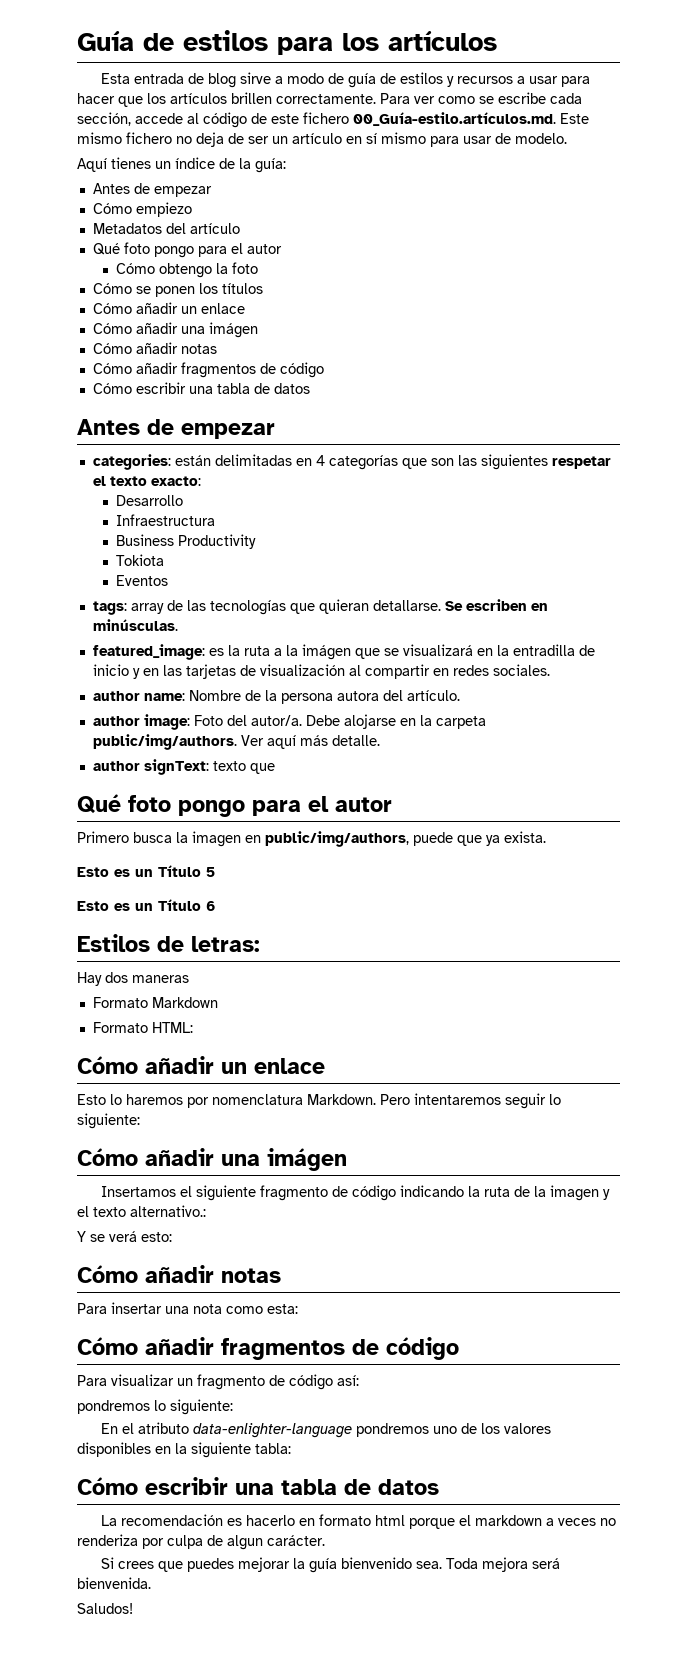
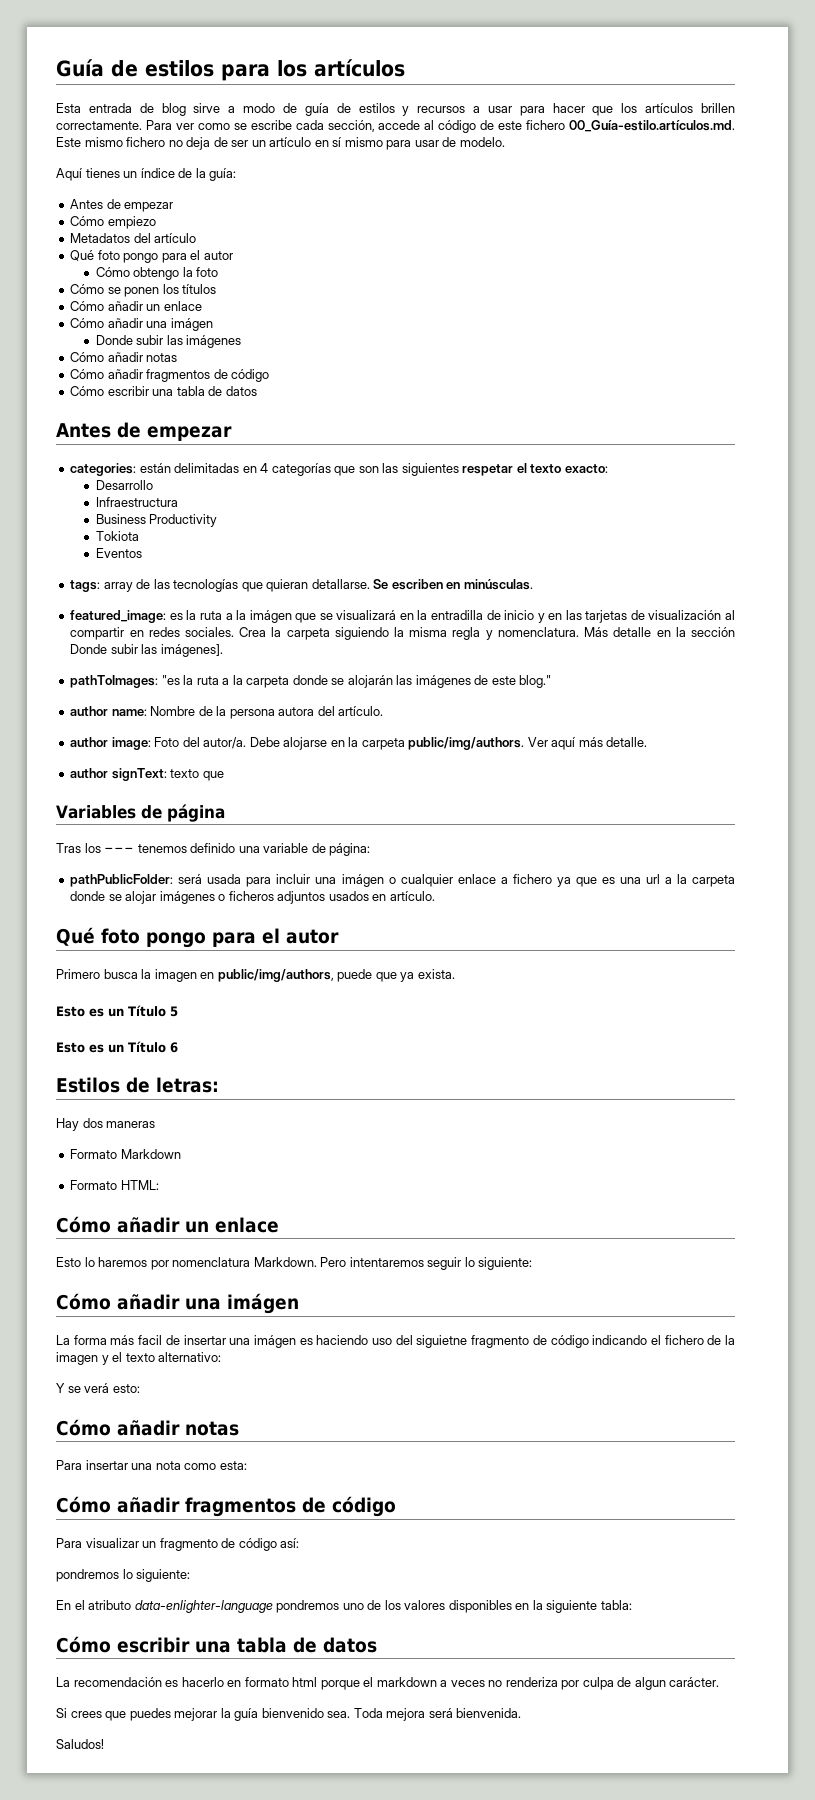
+ Donde subir las imágenes
+ Crea la carpeta siguiendo la misma regla y nomenclatura. Más detalle en la sección Donde subir las imágenes].
+ pathToImages: "es la ruta a la carpeta donde se alojarán las imágenes de este blog."
+ Variables de página
+ Tras los --- tenemos definido una variable de página:
+ pathPublicFolder: será usada para incluir una imágen o cualquier enlace a fichero ya que es una url a la carpeta donde se alojar imágenes o ficheros adjuntos usados en artículo.
- Insertamos el siguiente fragmento de código indicando la ruta de la imagen y el texto alternativo.:
+ La forma más facil de insertar una imágen es haciendo uso del siguietne fragmento de código indicando el fichero de la imagen y el texto alternativo:

